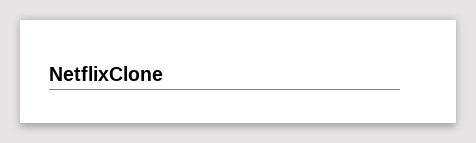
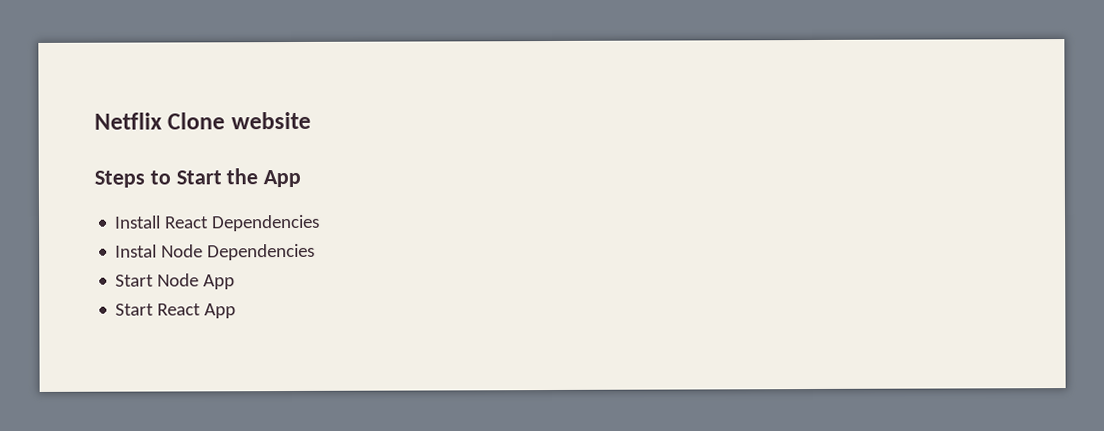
- NetflixClone
+ Netflix Clone website
+ Steps to Start the App
+ Install React Dependencies
+ Instal Node Dependencies
+ Start Node App
+ Start React App

